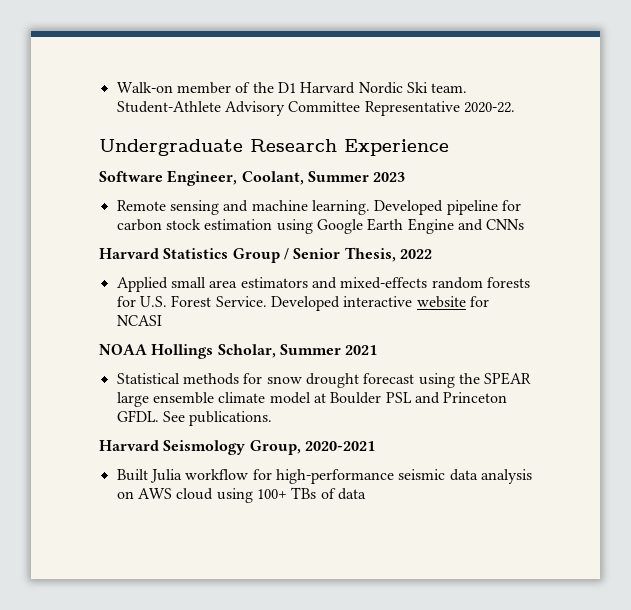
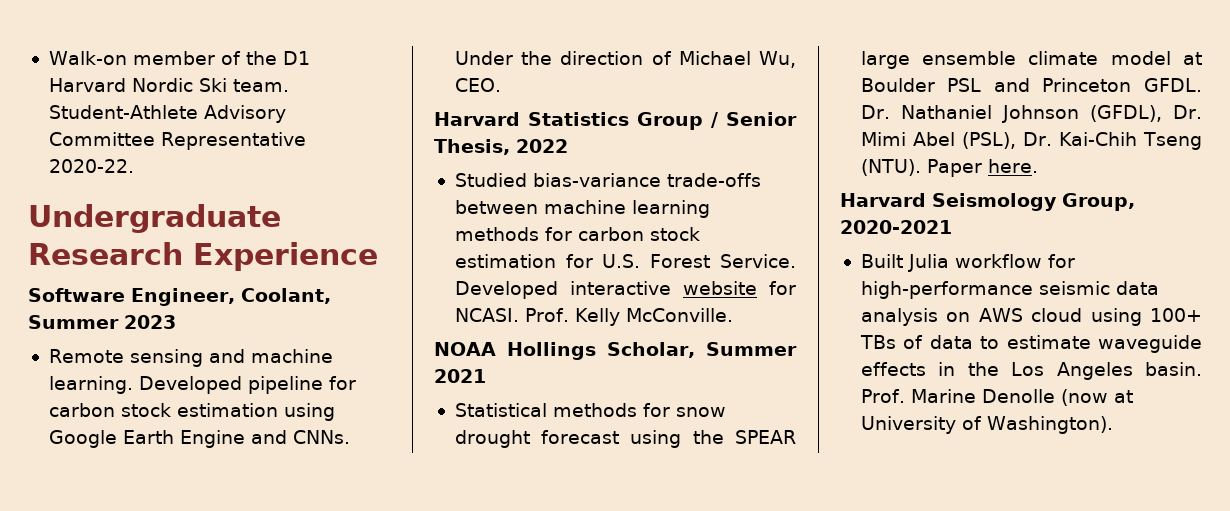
- Developed pipeline for carbon stock estimation using Google Earth Engine and CNNs
+ Developed pipeline for carbon stock estimation using Google Earth Engine and CNNs. Under the direction of Michael Wu, CEO.
- Applied small area estimators and mixed-effects random forests for U.S. Forest Service.
+ Studied bias-variance trade-offs between machine learning methods for carbon stock estimation for U.S. Forest Service.
- Developed interactive website for NCASI
+ Developed interactive website for NCASI. Prof. Kelly McConville.
- See publications.
+ Dr. Nathaniel Johnson (GFDL), Dr. Mimi Abel (PSL), Dr. Kai-Chih Tseng (NTU). Paper here.
- Built Julia workflow for high-performance seismic data analysis on AWS cloud using 100+ TBs of data
+ Built Julia workflow for high-performance seismic data analysis on AWS cloud using 100+ TBs of data to estimate waveguide effects in the Los Angeles basin. Prof. Marine Denolle (now at University of Washington).

